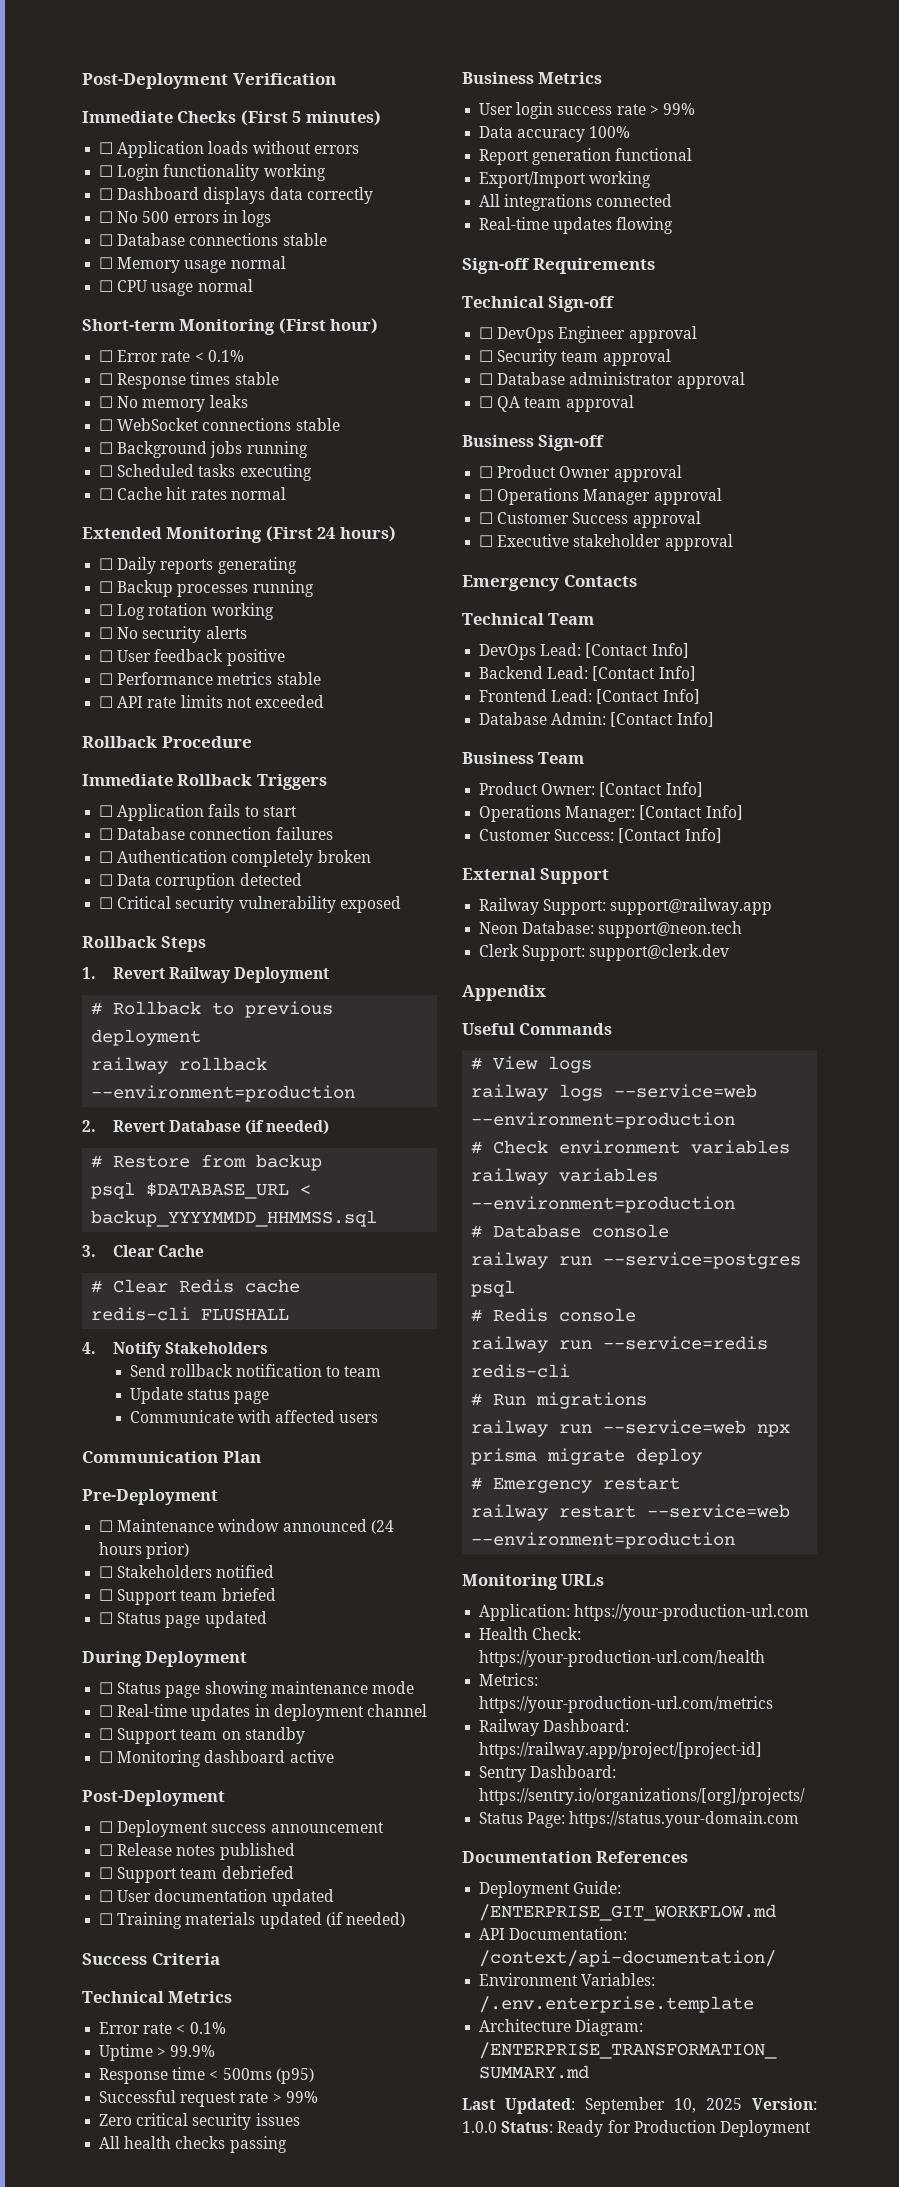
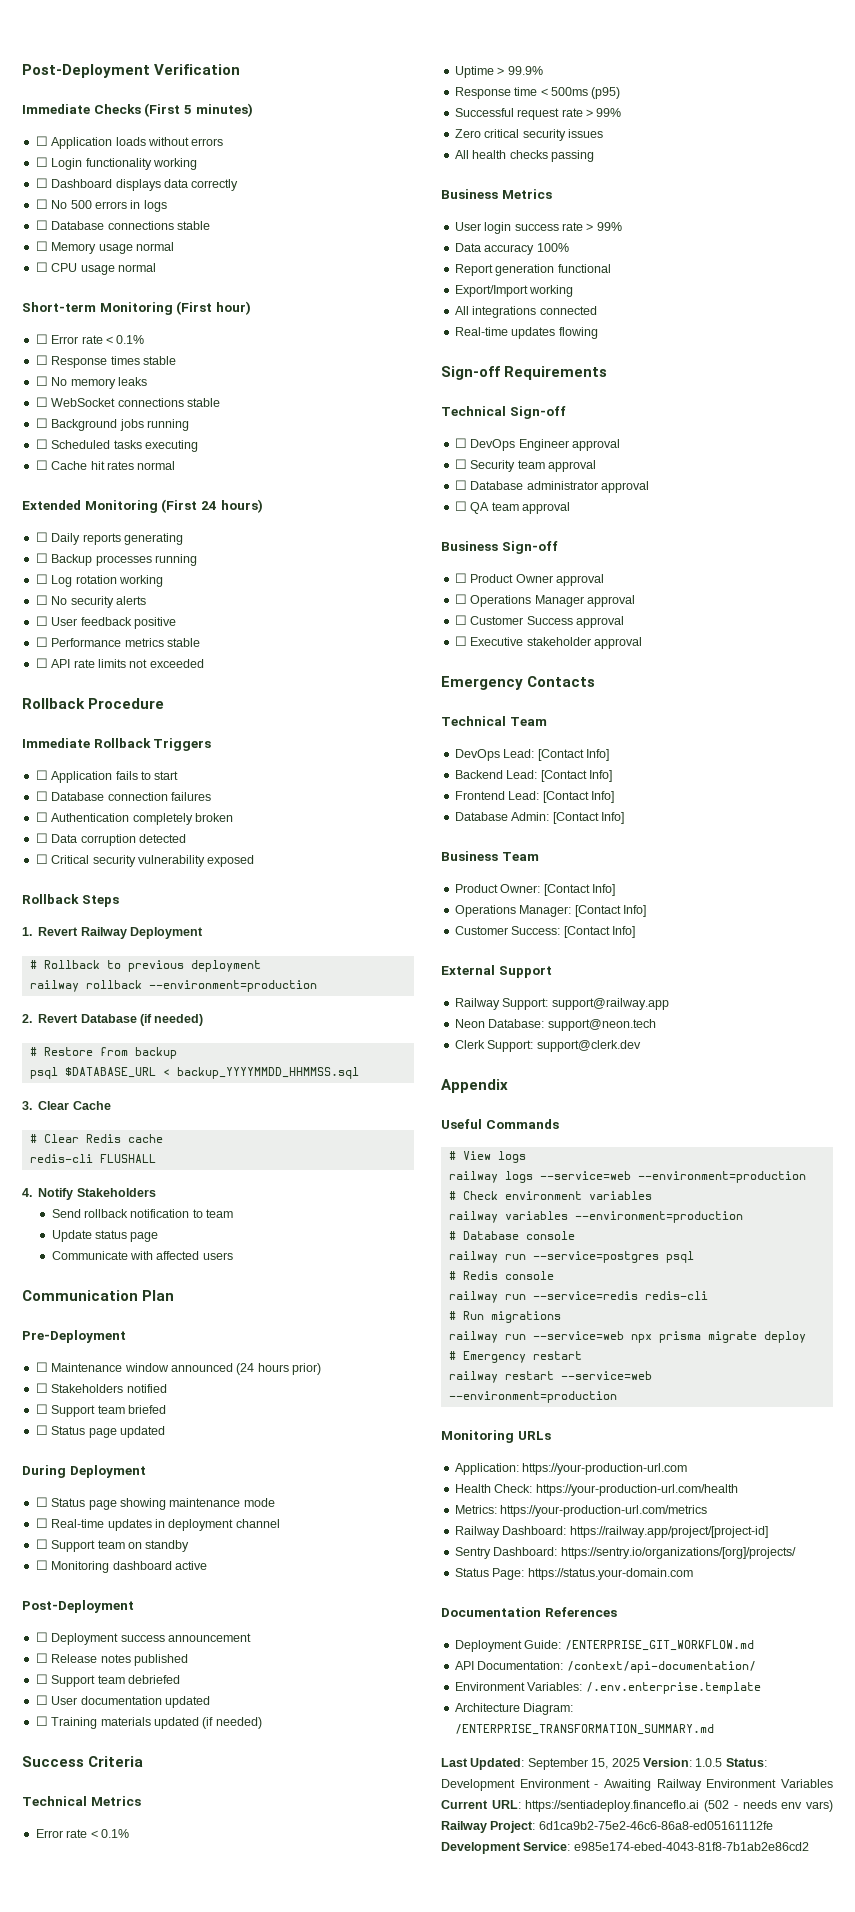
- Last Updated: September 10, 2025 Version: 1.0.0 Status: Ready for Production Deployment
+ Last Updated: September 15, 2025 Version: 1.0.5 Status: Development Environment - Awaiting Railway Environment Variables Current URL: https://sentiadeploy.financeflo.ai (502 - needs env vars) Railway Project: 6d1ca9b2-75e2-46c6-86a8-ed05161112fe Development Service: e985e174-ebed-4043-81f8-7b1ab2e86cd2

